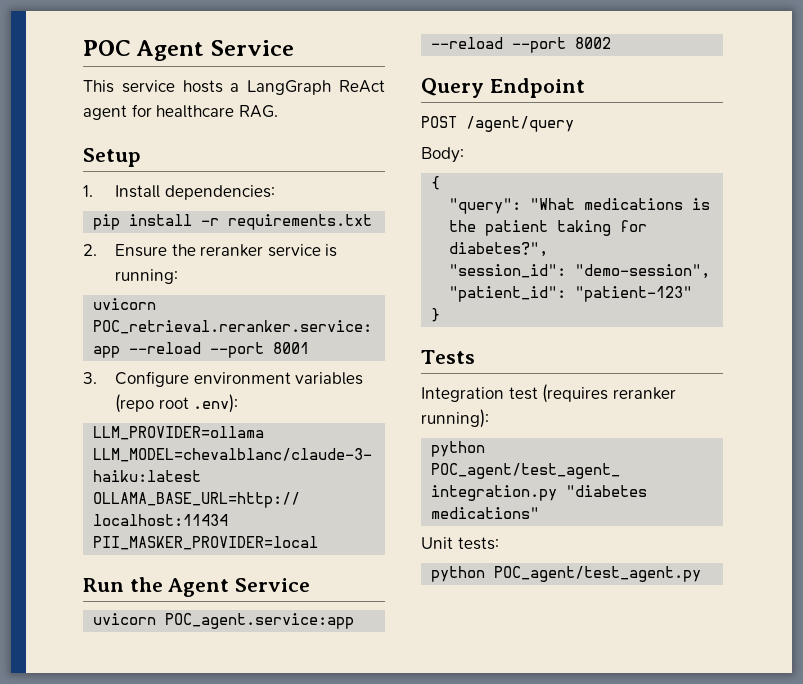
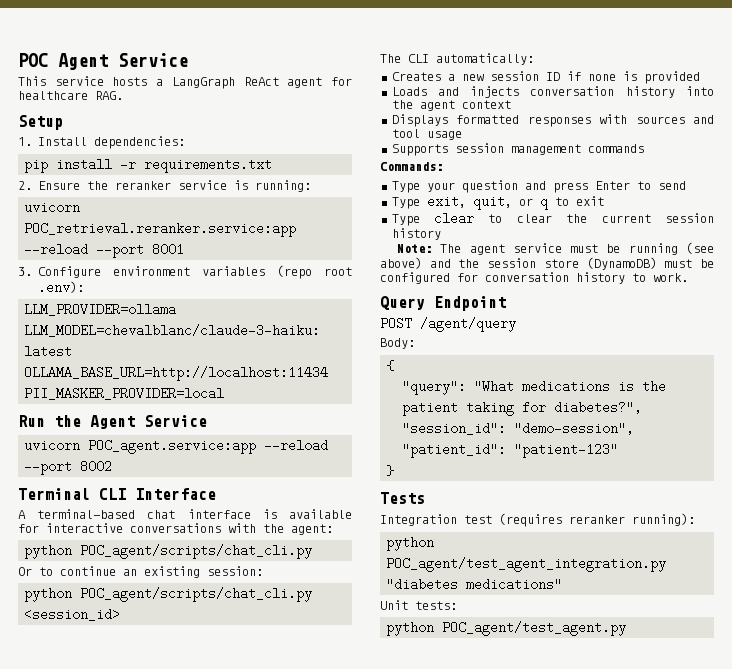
+ Terminal CLI Interface
+ A terminal-based chat interface is available for interactive conversations with the agent:
+ python POC_agent/scripts/chat_cli.py
+ Or to continue an existing session:
+ python POC_agent/scripts/chat_cli.py <session_id>
+ The CLI automatically:
+ Creates a new session ID if none is provided
+ Loads and injects conversation history into the agent context
+ Displays formatted responses with sources and tool usage
+ Supports session management commands
+ Commands:
+ Type your question and press Enter to send
+ Type exit, quit, or q to exit
+ Type clear to clear the current session history
+ Note: The agent service must be running (see above) and the session store (DynamoDB) must be configured for conversation history to work.

